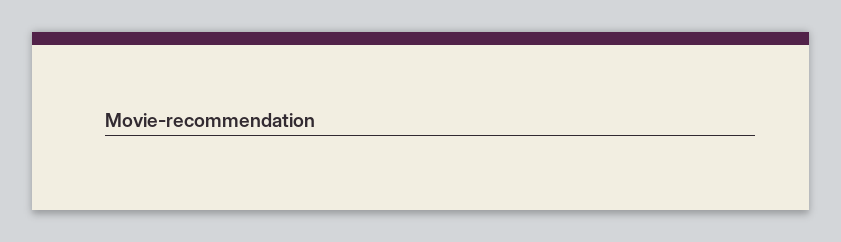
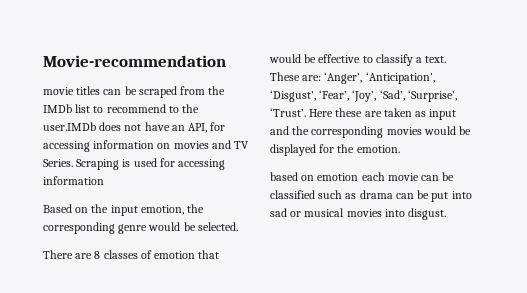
+ movie titles can be scraped from the IMDb list to recommend to the user.IMDb does not have an API, for accessing information on movies and TV Series. Scraping is used for accessing information
+ Based on the input emotion, the corresponding genre would be selected.
+ There are 8 classes of emotion that would be effective to classify a text. These are: ‘Anger’, ‘Anticipation’, ‘Disgust’, ‘Fear’, ‘Joy’, ‘Sad’, ‘Surprise’, ‘Trust’. Here these are taken as input and the corresponding movies would be displayed for the emotion.
+ based on emotion each movie can be classified such as drama can be put into sad or musical movies into disgust.

